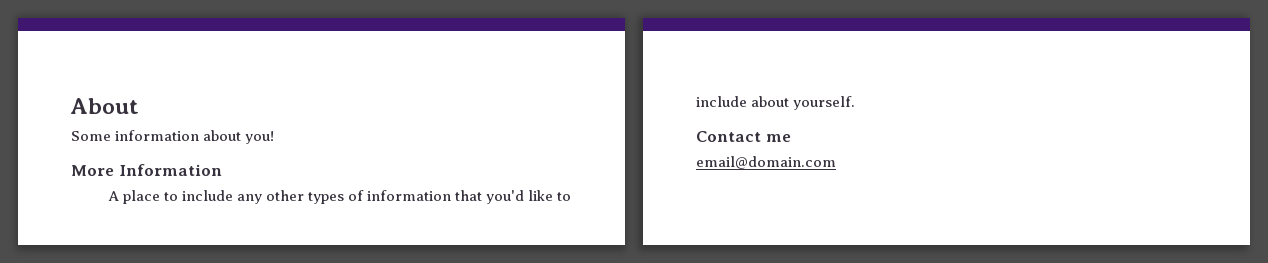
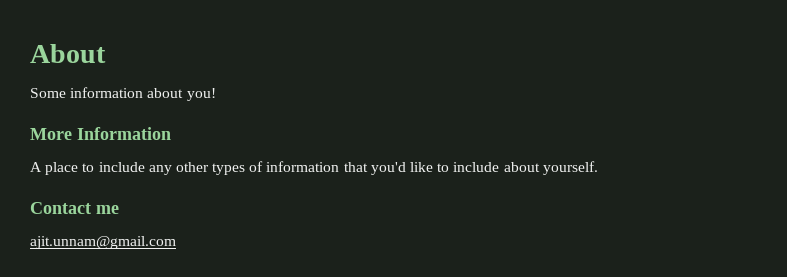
- email@domain.com
+ ajit.unnam@gmail.com

